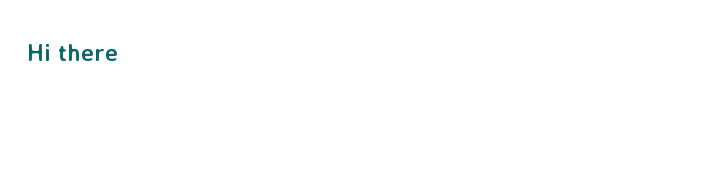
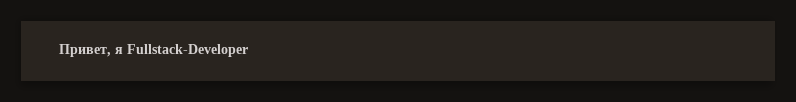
- Hi there
+ Привет, я Fullstack-Developer

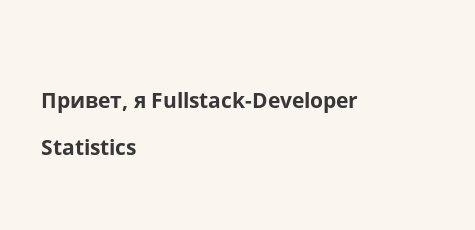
+ Statistics

